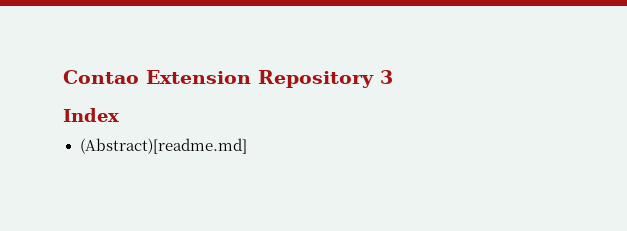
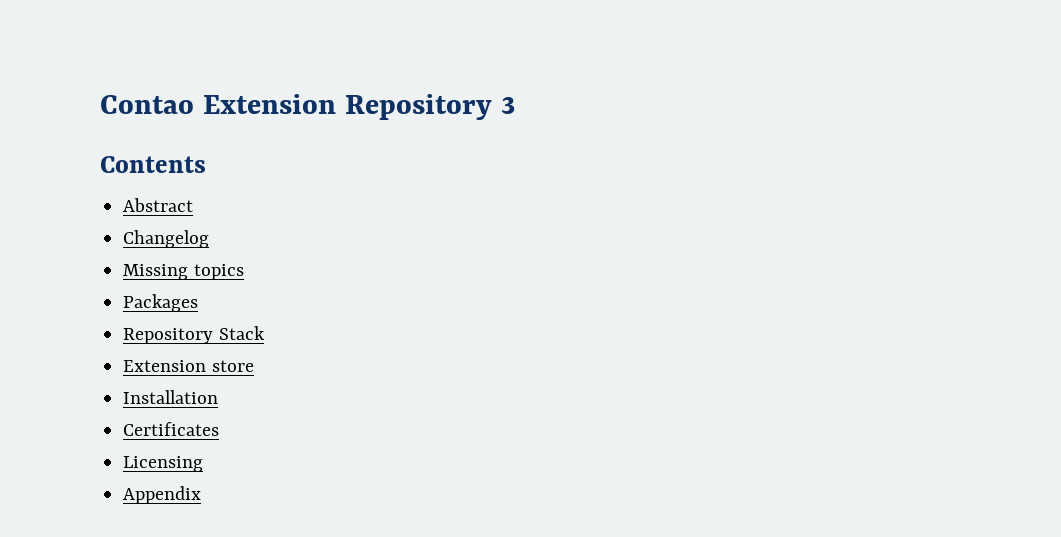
- Index
- (Abstract)[readme.md]
+ Contents
+ Abstract
+ Changelog
+ Missing topics
+ Packages
+ Repository Stack
+ Extension store
+ Installation
+ Certificates
+ Licensing
+ Appendix

